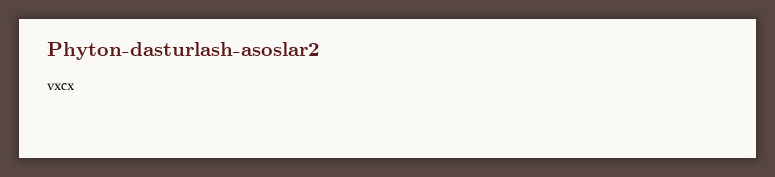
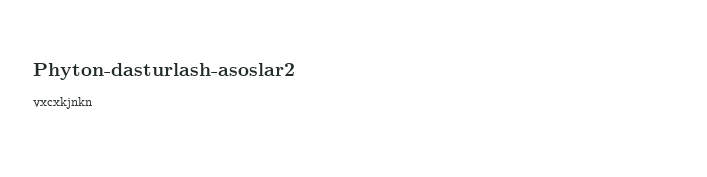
- vxcx
+ vxcxkjnkn

